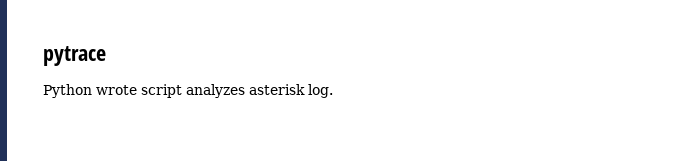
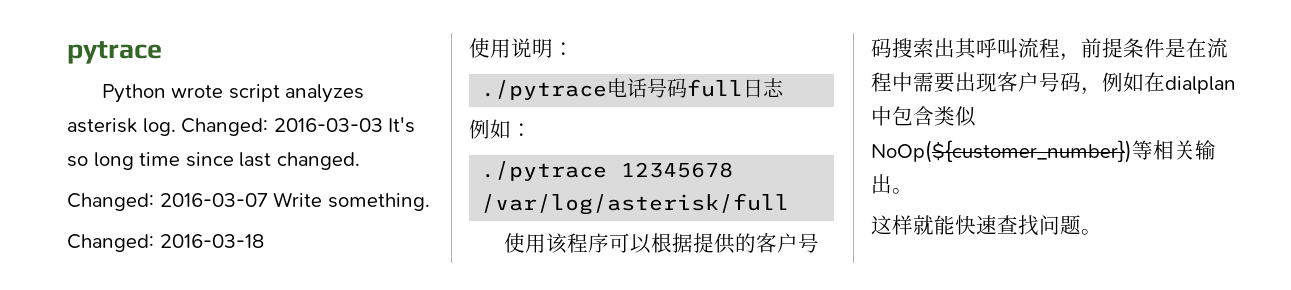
+ Changed: 2016-03-03 It's so long time since last changed.
+ Changed: 2016-03-07 Write something.
+ Changed: 2016-03-18
+ 使用说明：
+ ./pytrace电话号码full日志
+ 例如：
+ ./pytrace 12345678 /var/log/asterisk/full
+ 使用该程序可以根据提供的客户号码搜索出其呼叫流程，前提条件是在流程中需要出现客户号码，例如在dialplan中包含类似NoOp(${customer_number})等相关输出。
+ 这样就能快速查找问题。

